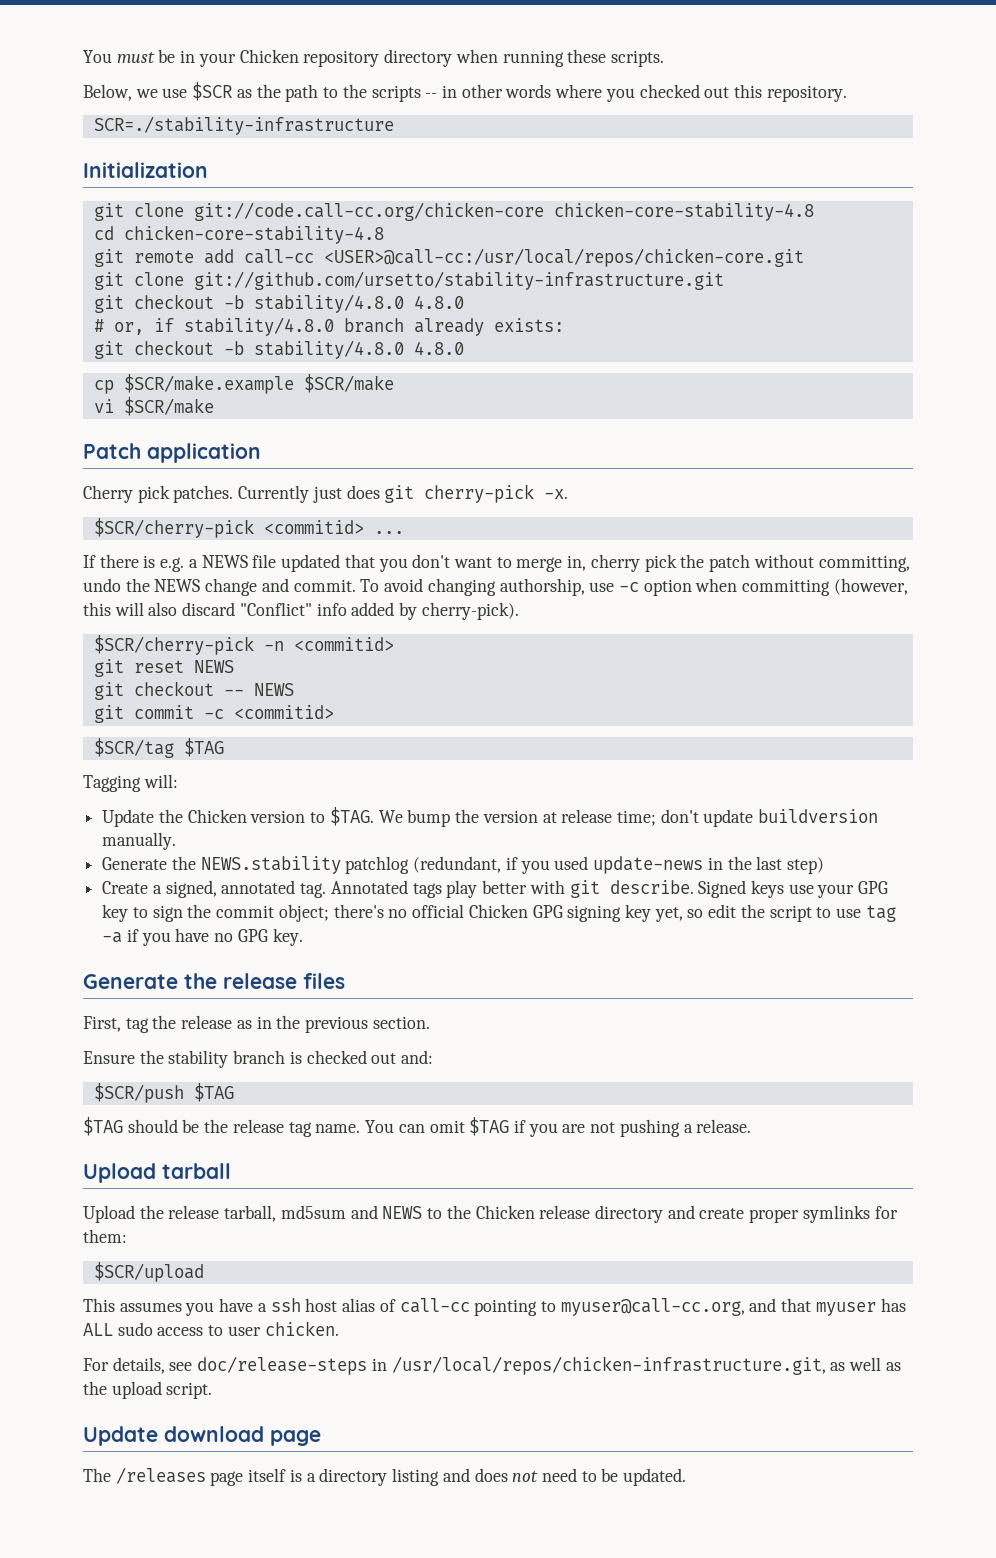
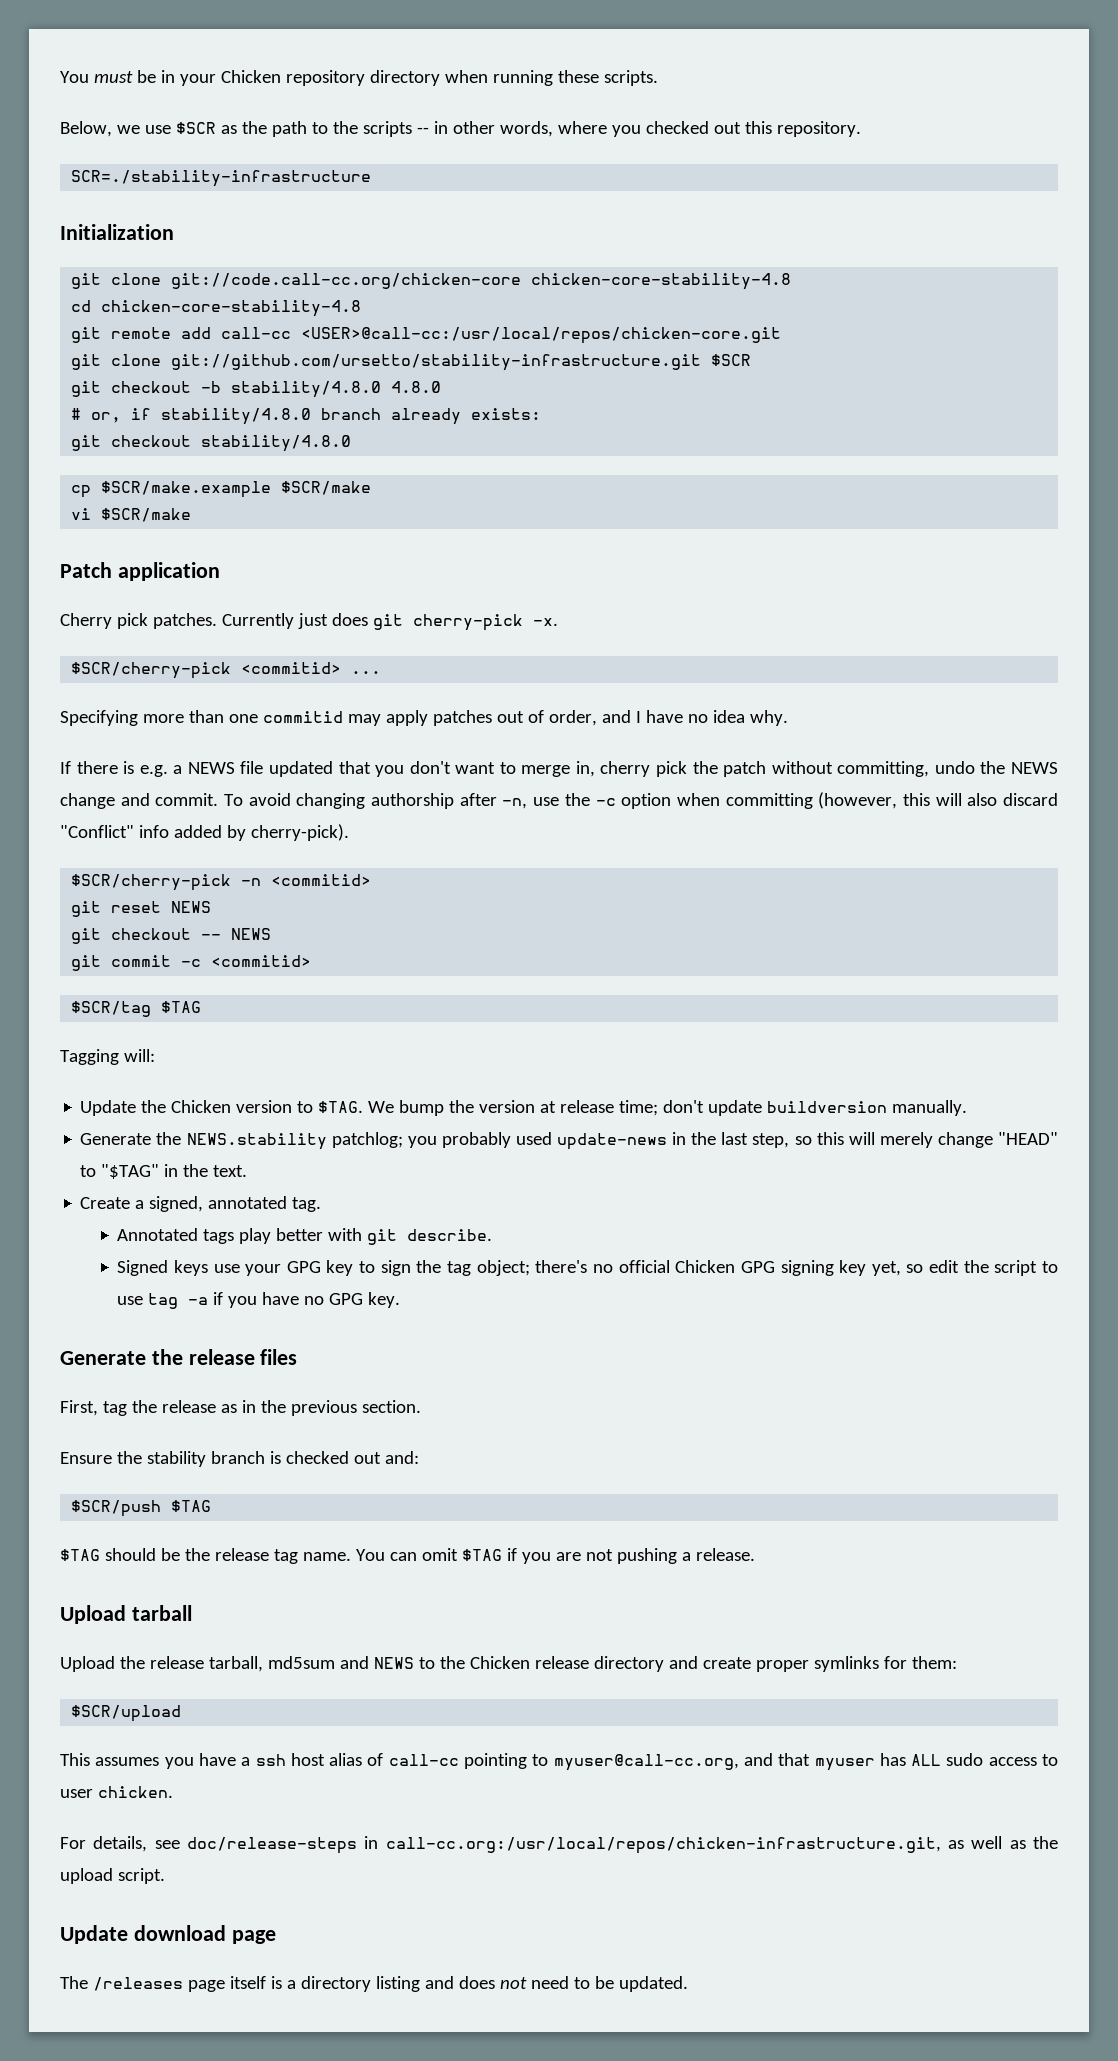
- Below, we use $SCR as the path to the scripts -- in other words where you checked out this repository.
+ Below, we use $SCR as the path to the scripts -- in other words, where you checked out this repository.
- git clone git://github.com/ursetto/stability-infrastructure.git
+ git clone git://github.com/ursetto/stability-infrastructure.git $SCR
  # or, if stability/4.8.0 branch already exists:
- git checkout -b stability/4.8.0 4.8.0
+ git checkout stability/4.8.0
+ Specifying more than one commitid may apply patches out of order, and I have no idea why.
- To avoid changing authorship, use -c option when committing (however, this will also discard "Conflict" info added by cherry-pick).
+ To avoid changing authorship after -n, use the -c option when committing (however, this will also discard "Conflict" info added by cherry-pick).
- Generate the NEWS.stability patchlog (redundant, if you used update-news in the last step)
+ Generate the NEWS.stability patchlog; you probably used update-news in the last step, so this will merely change "HEAD" to "$TAG" in the text.
- Create a signed, annotated tag. Annotated tags play better with git describe. Signed keys use your GPG key to sign the commit object; there's no official Chicken GPG signing key yet, so edit the script to use tag -a if you have no GPG key.
+ Create a signed, annotated tag.
+ Annotated tags play better with git describe.
+ Signed keys use your GPG key to sign the tag object; there's no official Chicken GPG signing key yet, so edit the script to use tag -a if you have no GPG key.
- For details, see doc/release-steps in /usr/local/repos/chicken-infrastructure.git, as well as the upload script.
+ For details, see doc/release-steps in call-cc.org:/usr/local/repos/chicken-infrastructure.git, as well as the upload script.

